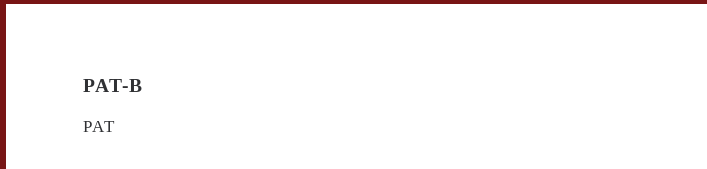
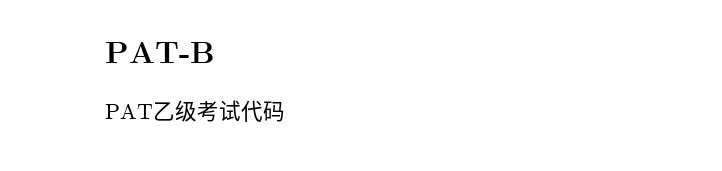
- PAT
+ PAT乙级考试代码

